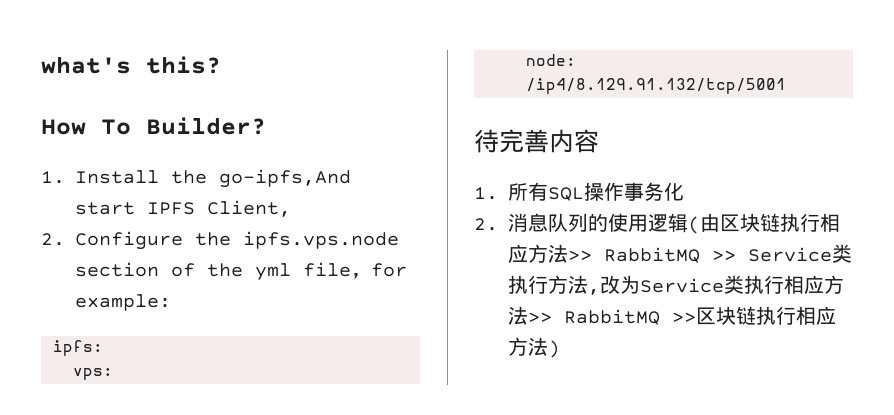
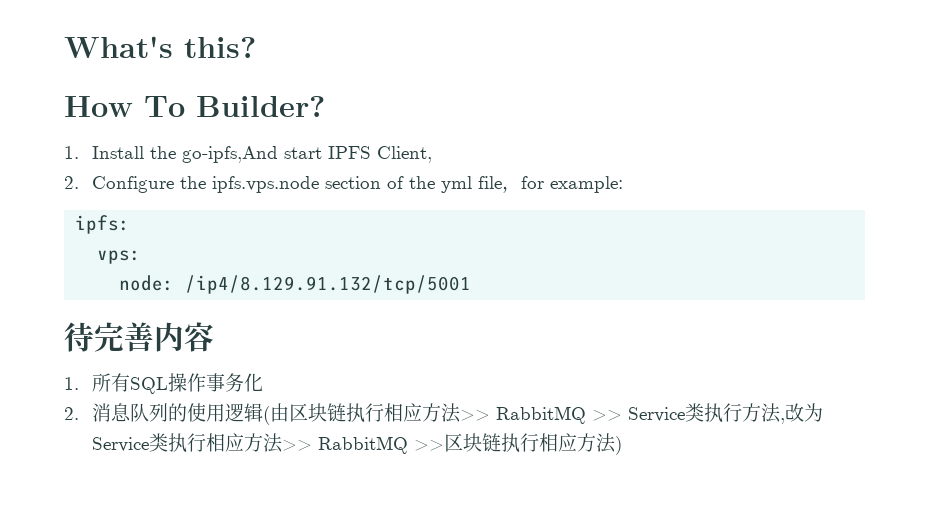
- what's this?
+ What's this?

